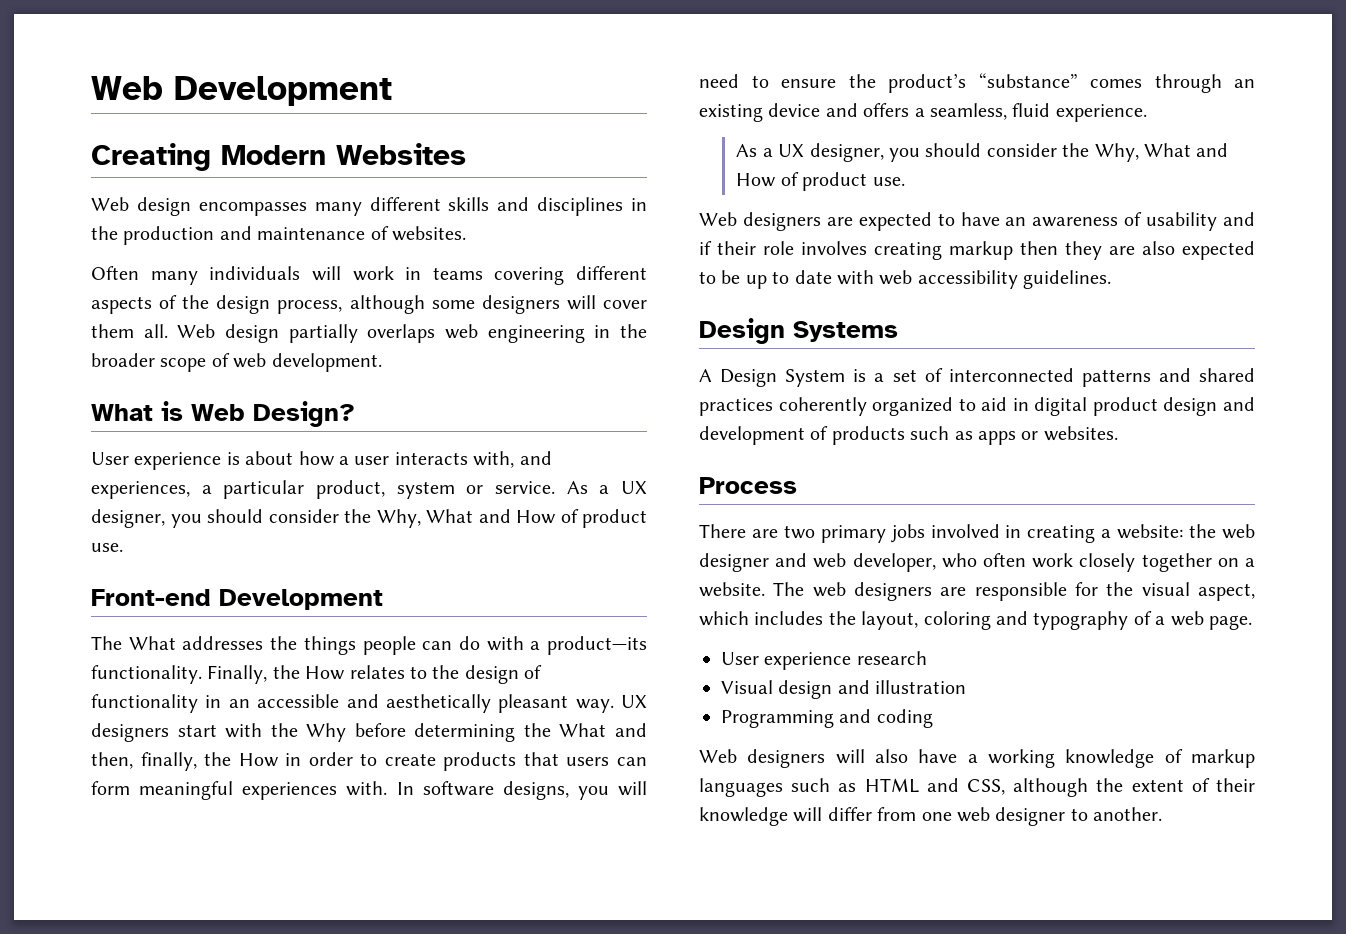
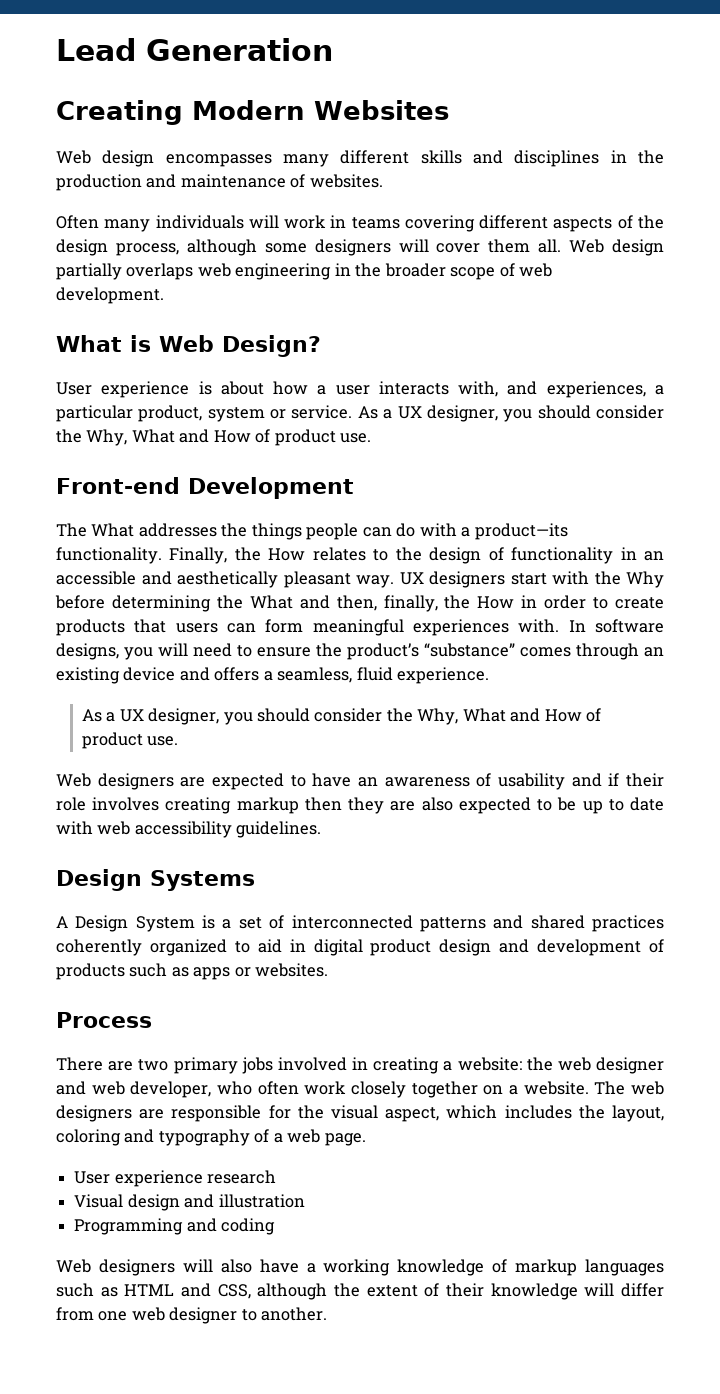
- Web Development
+ Lead Generation

